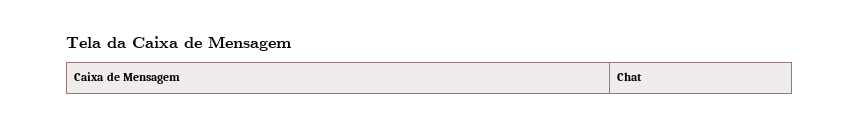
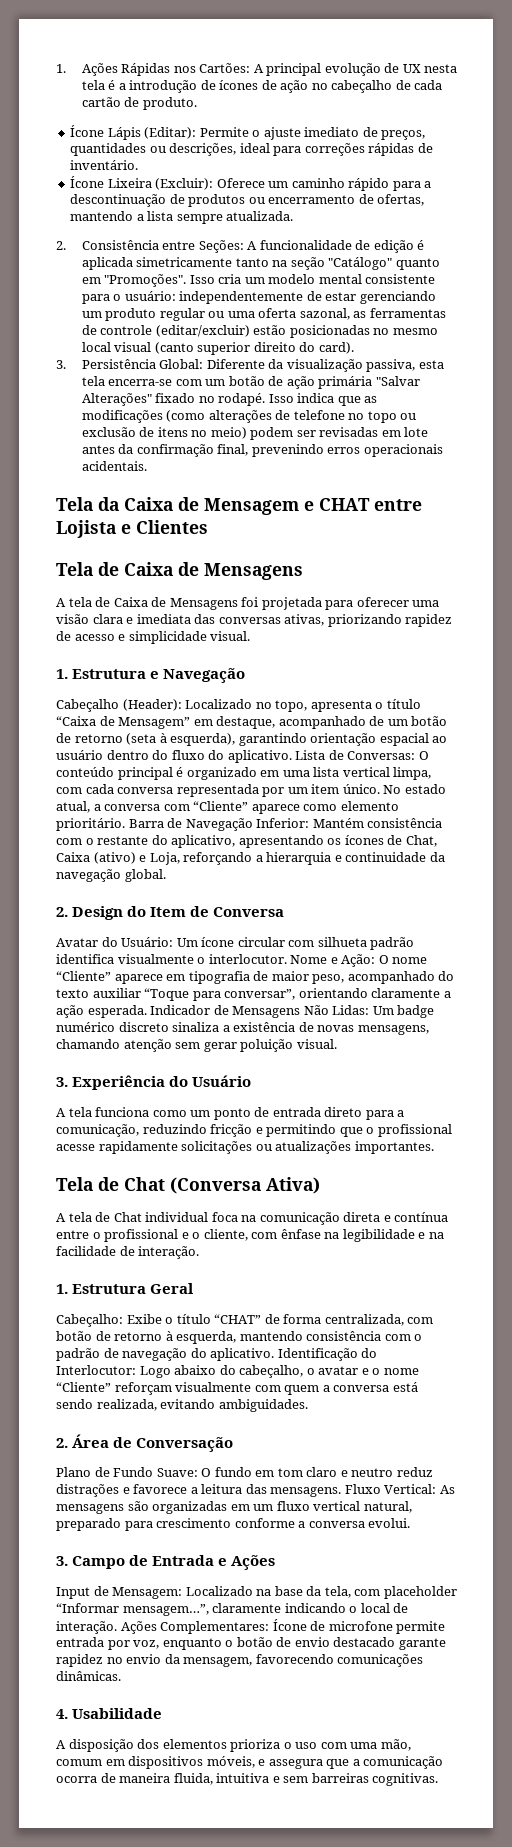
+ 1. Ações Rápidas nos Cartões: A principal evolução de UX nesta tela é a introdução de ícones de ação no cabeçalho de cada cartão de produto.
+ Ícone Lápis (Editar): Permite o ajuste imediato de preços, quantidades ou descrições, ideal para correções rápidas de inventário.
+ Ícone Lixeira (Excluir): Oferece um caminho rápido para a descontinuação de produtos ou encerramento de ofertas, mantendo a lista sempre atualizada.
+ 2. Consistência entre Seções: A funcionalidade de edição é aplicada simetricamente tanto na seção "Catálogo" quanto em "Promoções". Isso cria um modelo mental consistente para o usuário: independentemente de estar gerenciando um produto regular ou uma oferta sazonal, as ferramentas de controle (editar/excluir) estão posicionadas no mesmo local visual (canto superior direito do card).
+ 3. Persistência Global: Diferente da visualização passiva, esta tela encerra-se com um botão de ação primária "Salvar Alterações" fixado no rodapé. Isso indica que as modificações (como alterações de telefone no topo ou exclusão de itens no meio) podem ser revisadas em lote antes da confirmação final, prevenindo erros operacionais acidentais.
- Tela da Caixa de Mensagem
- Caixa de Mensagem | Chat
+ Tela da Caixa de Mensagem e CHAT entre Lojista e Clientes
+ Tela de Caixa de Mensagens
+ A tela de Caixa de Mensagens foi projetada para oferecer uma visão clara e imediata das conversas ativas, priorizando rapidez de acesso e simplicidade visual.
+ 1. Estrutura e Navegação
+ Cabeçalho (Header): Localizado no topo, apresenta o título “Caixa de Mensagem” em destaque, acompanhado de um botão de retorno (seta à esquerda), garantindo orientação espacial ao usuário dentro do fluxo do aplicativo. Lista de Conversas: O conteúdo principal é organizado em uma lista vertical limpa, com cada conversa representada por um item único. No estado atual, a conversa com “Cliente” aparece como elemento prioritário. Barra de Navegação Inferior: Mantém consistência com o restante do aplicativo, apresentando os ícones de Chat, Caixa (ativo) e Loja, reforçando a hierarquia e continuidade da navegação global.
+ 2. Design do Item de Conversa
+ Avatar do Usuário: Um ícone circular com silhueta padrão identifica visualmente o interlocutor. Nome e Ação: O nome “Cliente” aparece em tipografia de maior peso, acompanhado do texto auxiliar “Toque para conversar”, orientando claramente a ação esperada. Indicador de Mensagens Não Lidas: Um badge numérico discreto sinaliza a existência de novas mensagens, chamando atenção sem gerar poluição visual.
+ 3. Experiência do Usuário
+ A tela funciona como um ponto de entrada direto para a comunicação, reduzindo fricção e permitindo que o profissional acesse rapidamente solicitações ou atualizações importantes.
+ Tela de Chat (Conversa Ativa)
+ A tela de Chat individual foca na comunicação direta e contínua entre o profissional e o cliente, com ênfase na legibilidade e na facilidade de interação.
+ 1. Estrutura Geral
+ Cabeçalho: Exibe o título “CHAT” de forma centralizada, com botão de retorno à esquerda, mantendo consistência com o padrão de navegação do aplicativo. Identificação do Interlocutor: Logo abaixo do cabeçalho, o avatar e o nome “Cliente” reforçam visualmente com quem a conversa está sendo realizada, evitando ambiguidades.
+ 2. Área de Conversação
+ Plano de Fundo Suave: O fundo em tom claro e neutro reduz distrações e favorece a leitura das mensagens. Fluxo Vertical: As mensagens são organizadas em um fluxo vertical natural, preparado para crescimento conforme a conversa evolui.
+ 3. Campo de Entrada e Ações
+ Input de Mensagem: Localizado na base da tela, com placeholder “Informar mensagem…”, claramente indicando o local de interação. Ações Complementares: Ícone de microfone permite entrada por voz, enquanto o botão de envio destacado garante rapidez no envio da mensagem, favorecendo comunicações dinâmicas.
+ 4. Usabilidade
+ A disposição dos elementos prioriza o uso com uma mão, comum em dispositivos móveis, e assegura que a comunicação ocorra de maneira fluida, intuitiva e sem barreiras cognitivas.

